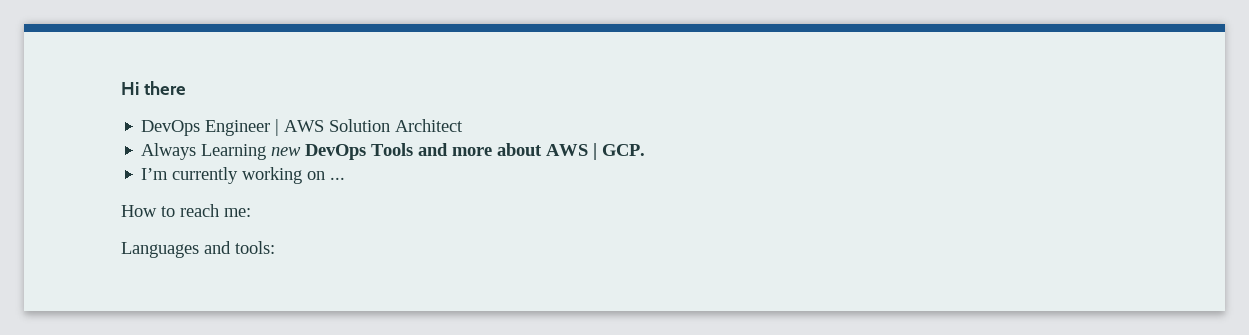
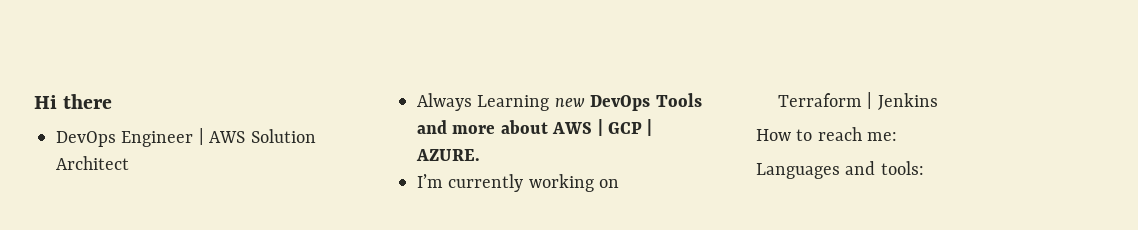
- Always Learning new DevOps Tools and more about AWS | GCP.
+ Always Learning new DevOps Tools and more about AWS | GCP | AZURE.
- I’m currently working on ...
+ I’m currently working on Terraform | Jenkins

